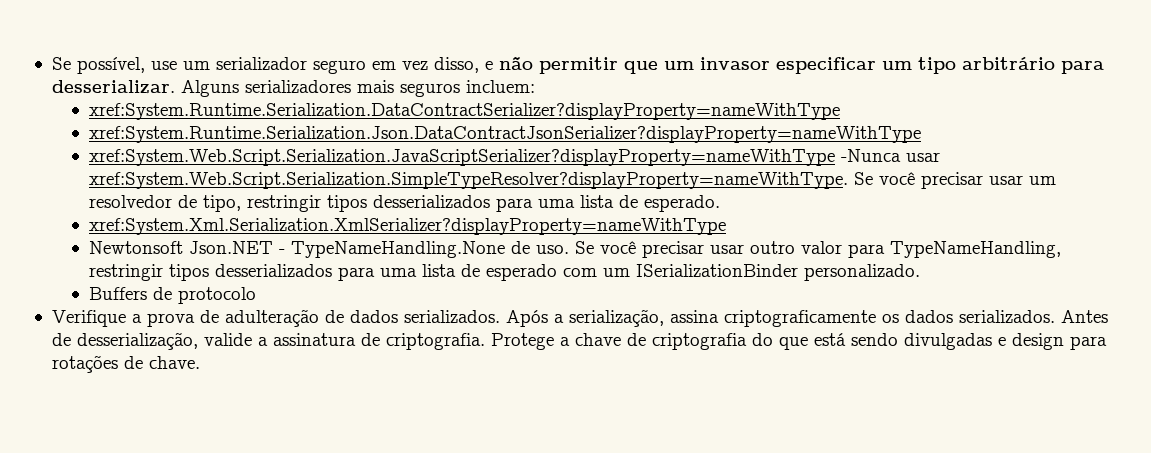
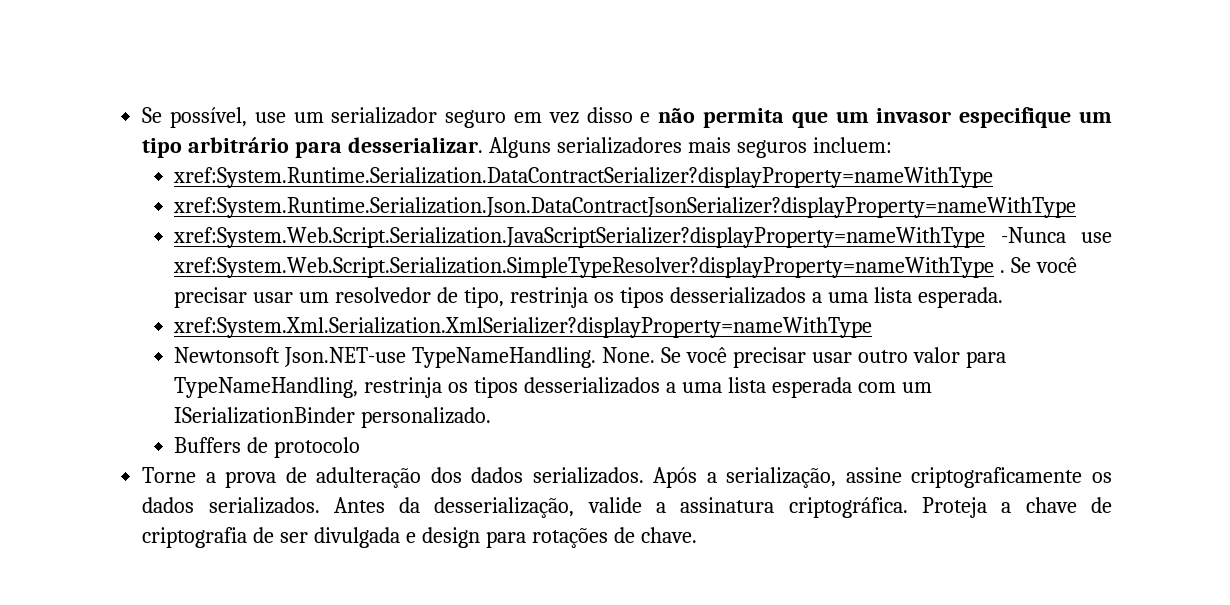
- Se possível, use um serializador seguro em vez disso, e não permitir que um invasor especificar um tipo arbitrário para desserializar.
+ Se possível, use um serializador seguro em vez disso e não permita que um invasor especifique um tipo arbitrário para desserializar.
- xref:System.Web.Script.Serialization.JavaScriptSerializer?displayProperty=nameWithType -Nunca usar xref:System.Web.Script.Serialization.SimpleTypeResolver?displayProperty=nameWithType. Se você precisar usar um resolvedor de tipo, restringir tipos desserializados para uma lista de esperado.
+ xref:System.Web.Script.Serialization.JavaScriptSerializer?displayProperty=nameWithType -Nunca use xref:System.Web.Script.Serialization.SimpleTypeResolver?displayProperty=nameWithType . Se você precisar usar um resolvedor de tipo, restrinja os tipos desserializados a uma lista esperada.
- Newtonsoft Json.NET - TypeNameHandling.None de uso.
+ Newtonsoft Json.NET-use TypeNameHandling. None.
- Se você precisar usar outro valor para TypeNameHandling, restringir tipos desserializados para uma lista de esperado com um ISerializationBinder personalizado.
+ Se você precisar usar outro valor para TypeNameHandling, restrinja os tipos desserializados a uma lista esperada com um ISerializationBinder personalizado.
- Verifique a prova de adulteração de dados serializados.
+ Torne a prova de adulteração dos dados serializados.
- Após a serialização, assina criptograficamente os dados serializados.
+ Após a serialização, assine criptograficamente os dados serializados.
- Antes de desserialização, valide a assinatura de criptografia. Protege a chave de criptografia do que está sendo divulgadas e design para rotações de chave.
+ Antes da desserialização, valide a assinatura criptográfica. Proteja a chave de criptografia de ser divulgada e design para rotações de chave.

